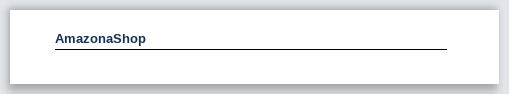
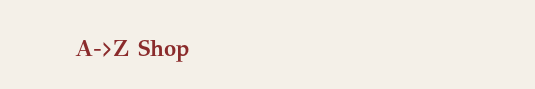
- AmazonaShop
+ A->Z Shop

